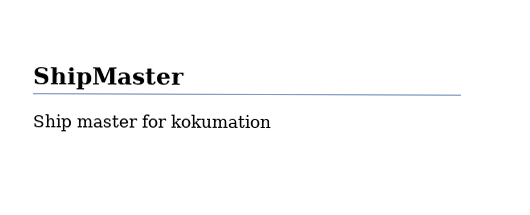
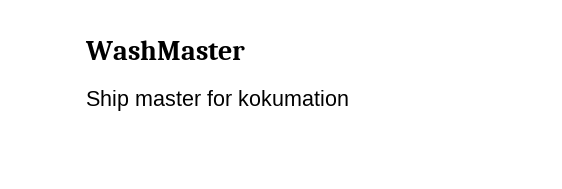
- ShipMaster
+ WashMaster

